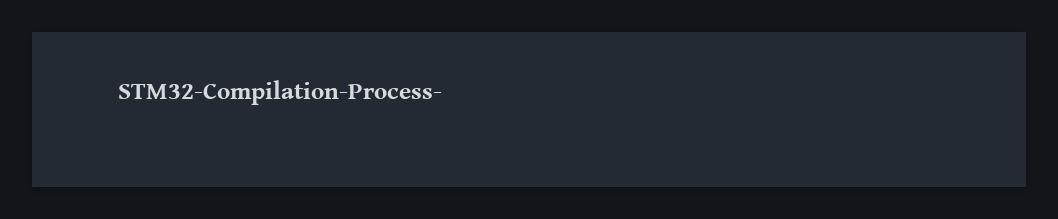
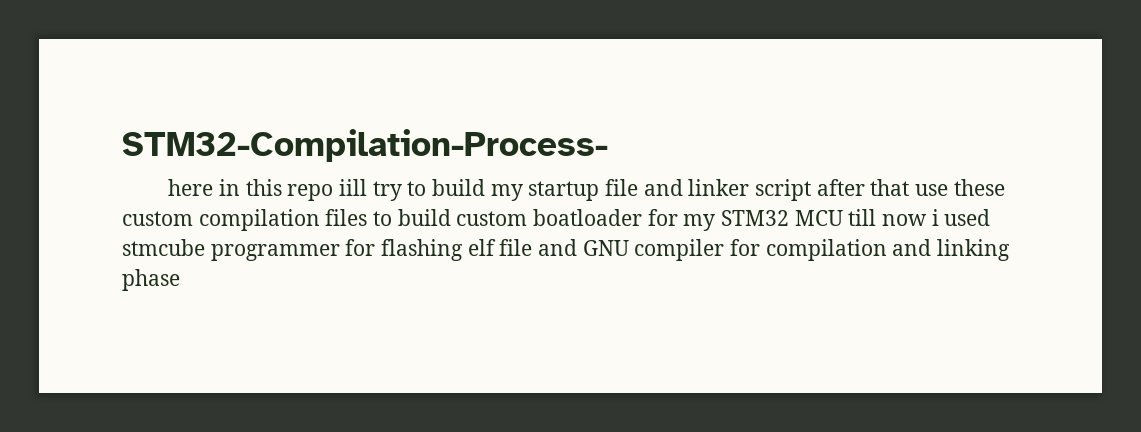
+ here in this repo iill try to build my startup file and linker script after that use these custom compilation files to build custom boatloader for my STM32 MCU till now i used stmcube programmer for flashing elf file and GNU compiler for compilation and linking phase

